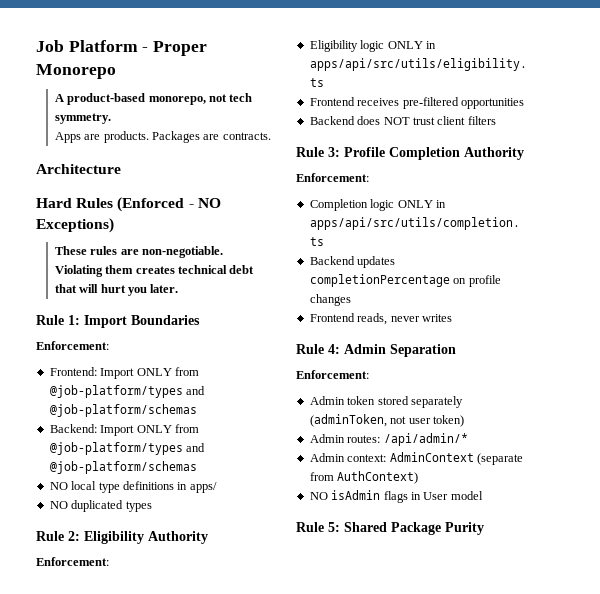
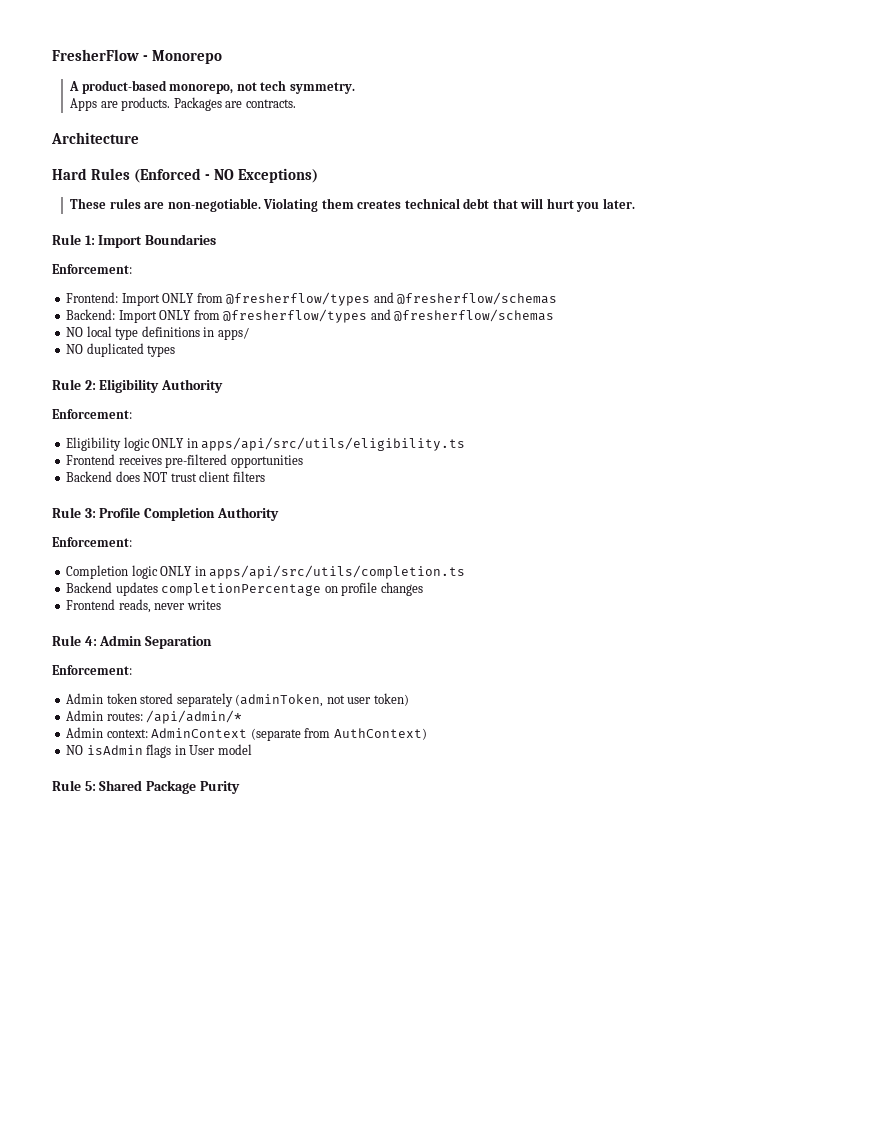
- Job Platform - Proper Monorepo
+ FresherFlow - Monorepo
- Frontend: Import ONLY from @job-platform/types and @job-platform/schemas
+ Frontend: Import ONLY from @fresherflow/types and @fresherflow/schemas
- Backend: Import ONLY from @job-platform/types and @job-platform/schemas
+ Backend: Import ONLY from @fresherflow/types and @fresherflow/schemas

